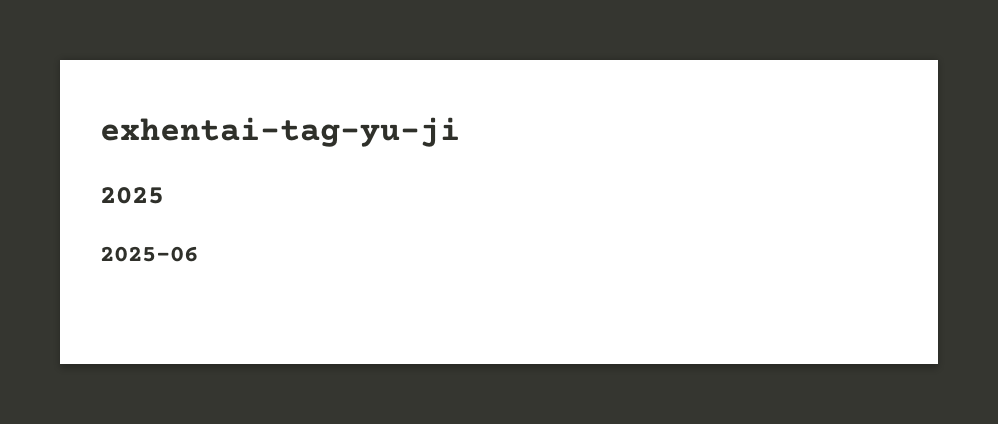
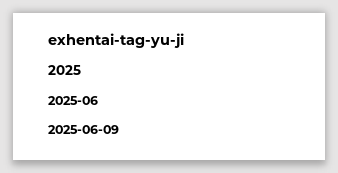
+ 2025-06-09

